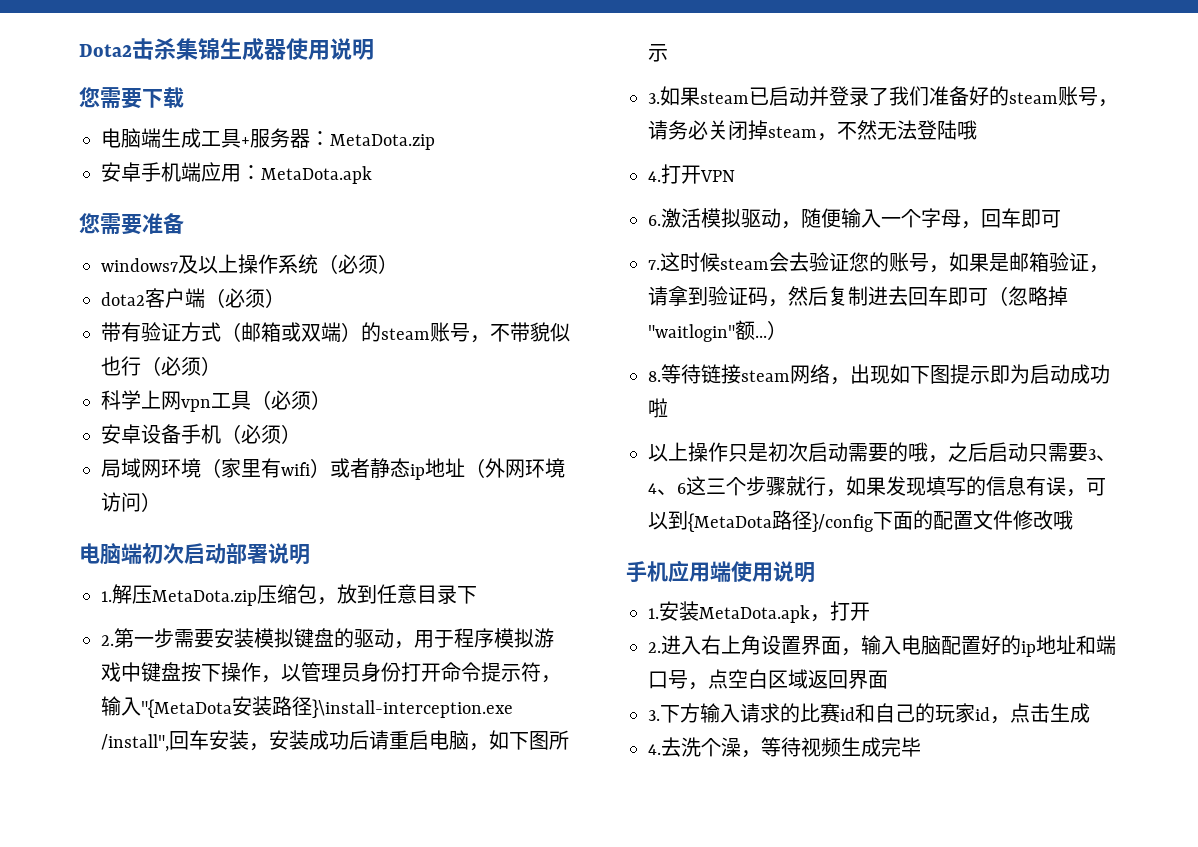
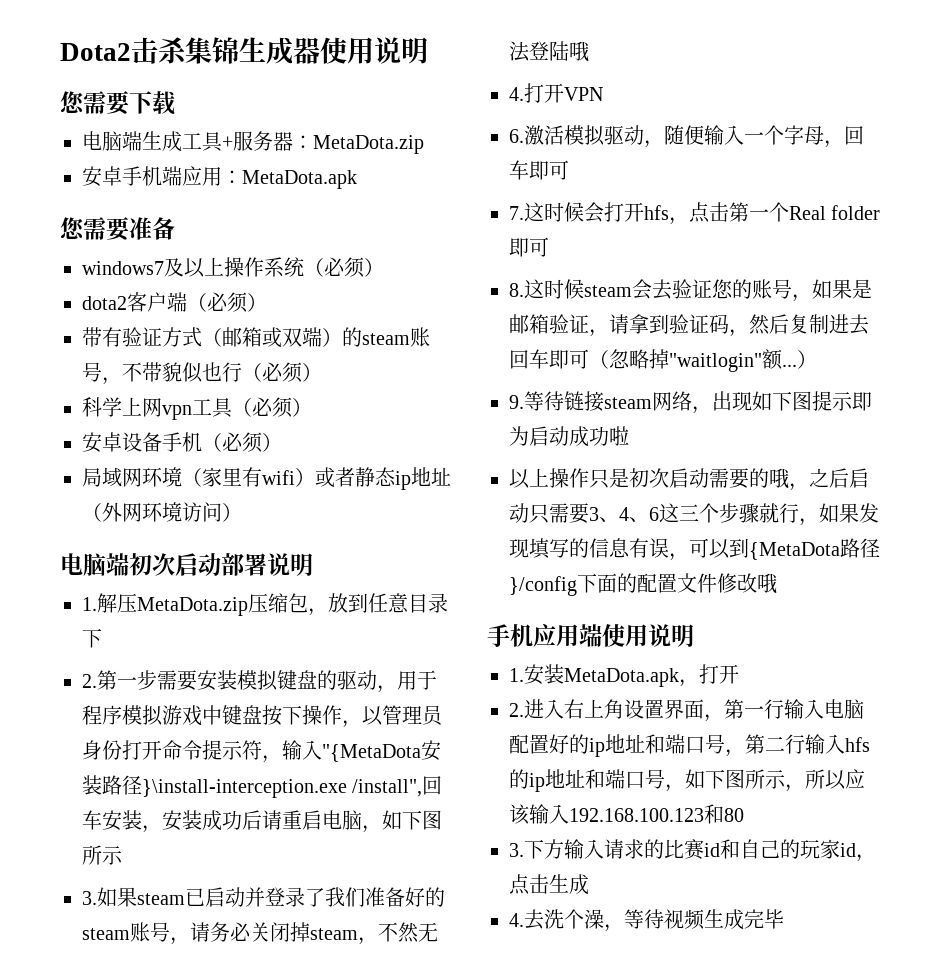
- 7.这时候steam会去验证您的账号，如果是邮箱验证，请拿到验证码，然后复制进去回车即可（忽略掉"waitlogin"额...）
+ 7.这时候会打开hfs，点击第一个Real folder即可
+ 8.这时候steam会去验证您的账号，如果是邮箱验证，请拿到验证码，然后复制进去回车即可（忽略掉"waitlogin"额...）
- 8.等待链接steam网络，出现如下图提示即为启动成功啦
+ 9.等待链接steam网络，出现如下图提示即为启动成功啦
- 2.进入右上角设置界面，输入电脑配置好的ip地址和端口号，点空白区域返回界面
+ 2.进入右上角设置界面，第一行输入电脑配置好的ip地址和端口号，第二行输入hfs的ip地址和端口号，如下图所示，所以应该输入192.168.100.123和80

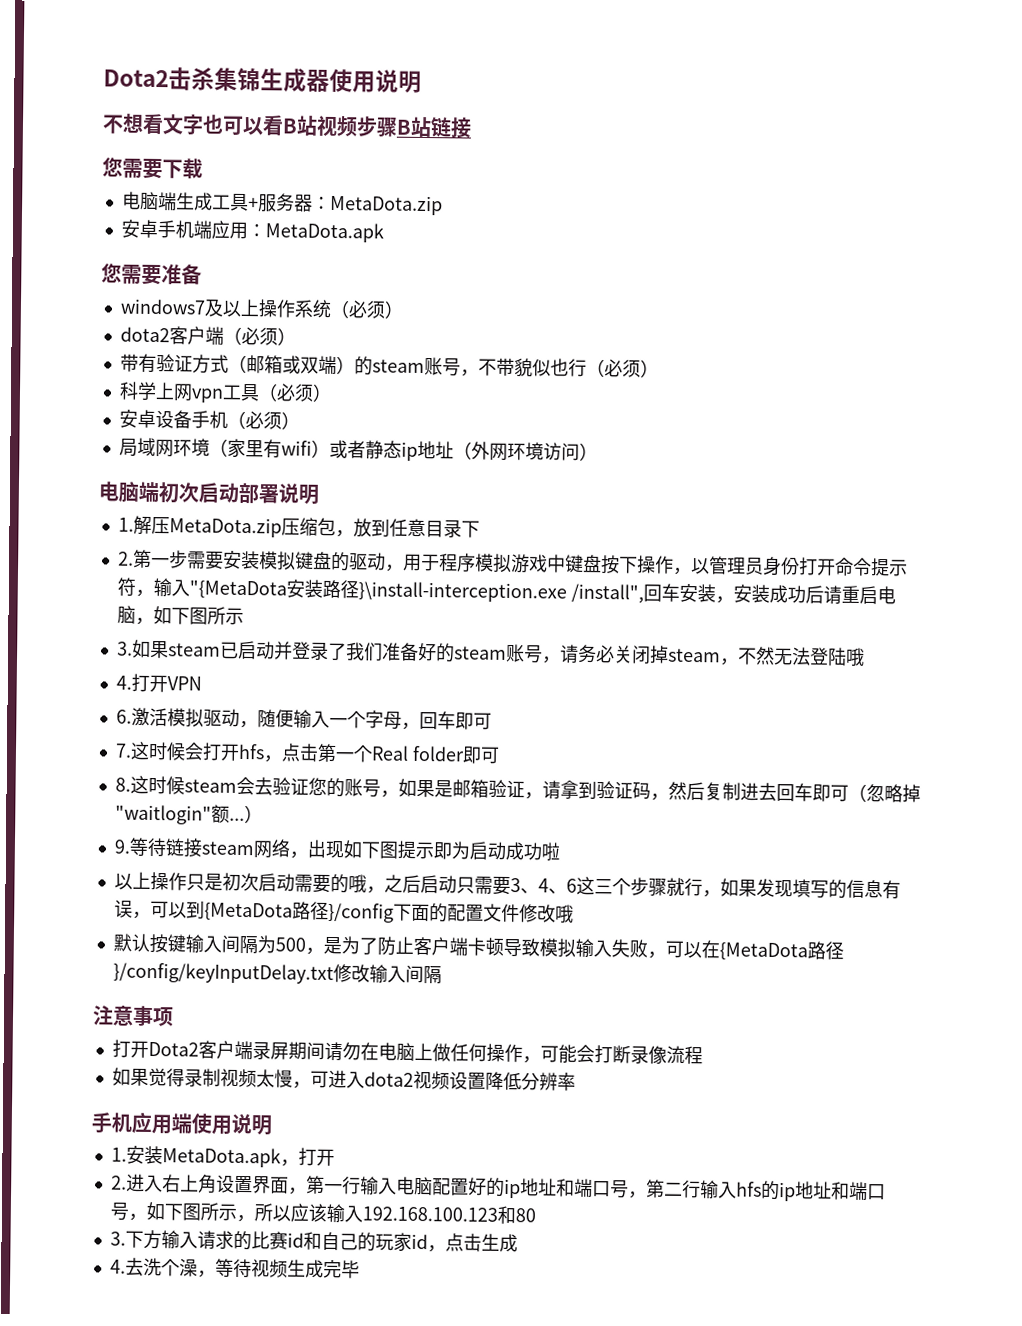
+ 不想看文字也可以看B站视频步骤B站链接
+ 默认按键输入间隔为500，是为了防止客户端卡顿导致模拟输入失败，可以在{MetaDota路径}/config/keyInputDelay.txt修改输入间隔
+ 注意事项
+ 打开Dota2客户端录屏期间请勿在电脑上做任何操作，可能会打断录像流程
+ 如果觉得录制视频太慢，可进入dota2视频设置降低分辨率

